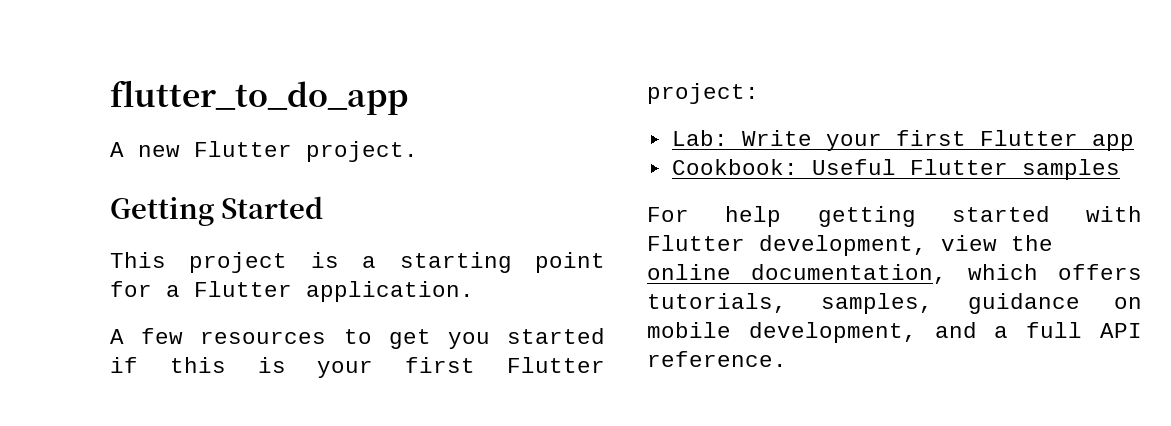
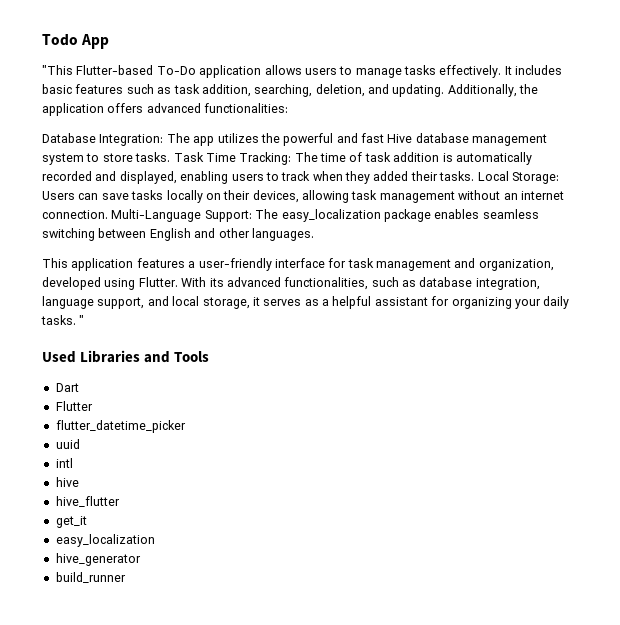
- flutter_to_do_app
- A new Flutter project.
- Getting Started
- This project is a starting point for a Flutter application.
- A few resources to get you started if this is your first Flutter project:
- Lab: Write your first Flutter app
- Cookbook: Useful Flutter samples
- For help getting started with Flutter development, view the online documentation, which offers tutorials, samples, guidance on mobile development, and a full API reference.
+ Todo App
+ "This Flutter-based To-Do application allows users to manage tasks effectively. It includes basic features such as task addition, searching, deletion, and updating. Additionally, the application offers advanced functionalities:
+ Database Integration: The app utilizes the powerful and fast Hive database management system to store tasks. Task Time Tracking: The time of task addition is automatically recorded and displayed, enabling users to track when they added their tasks. Local Storage: Users can save tasks locally on their devices, allowing task management without an internet connection. Multi-Language Support: The easy_localization package enables seamless switching between English and other languages.
+ This application features a user-friendly interface for task management and organization, developed using Flutter. With its advanced functionalities, such as database integration, language support, and local storage, it serves as a helpful assistant for organizing your daily tasks. "
+ Used Libraries and Tools
+ Dart
+ Flutter
+ flutter_datetime_picker
+ uuid
+ intl
+ hive
+ hive_flutter
+ get_it
+ easy_localization
+ hive_generator
+ build_runner

